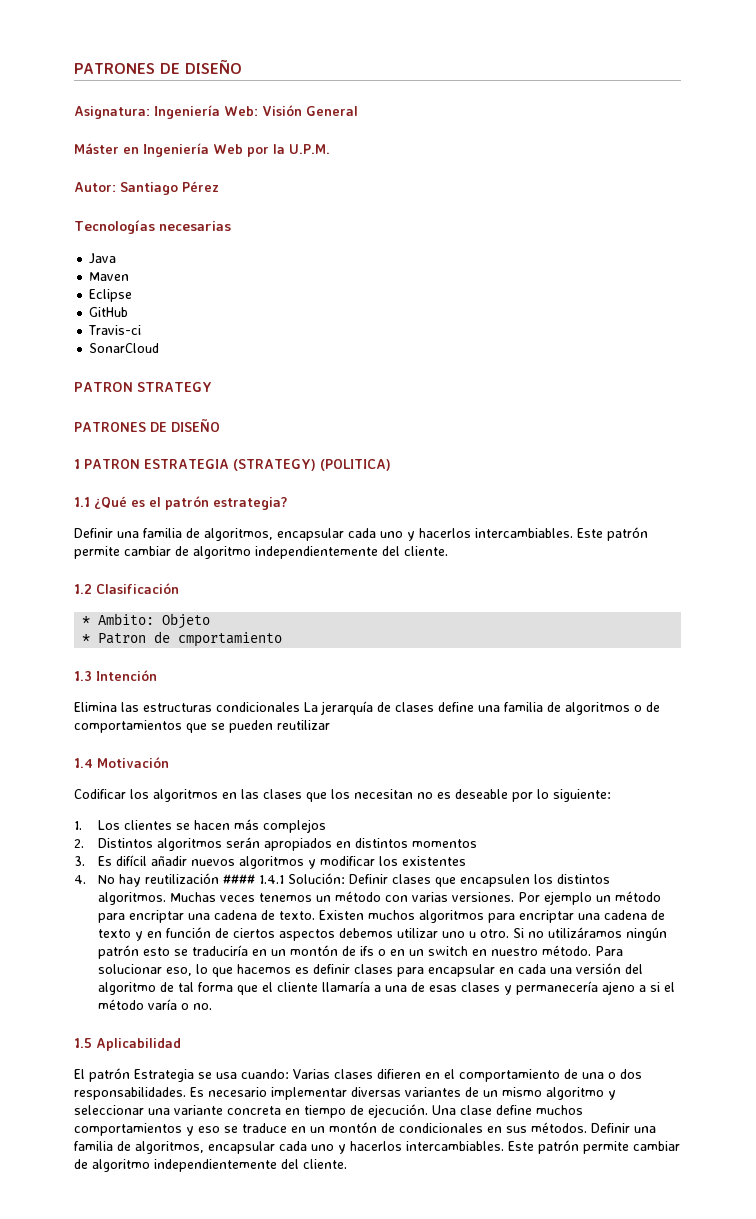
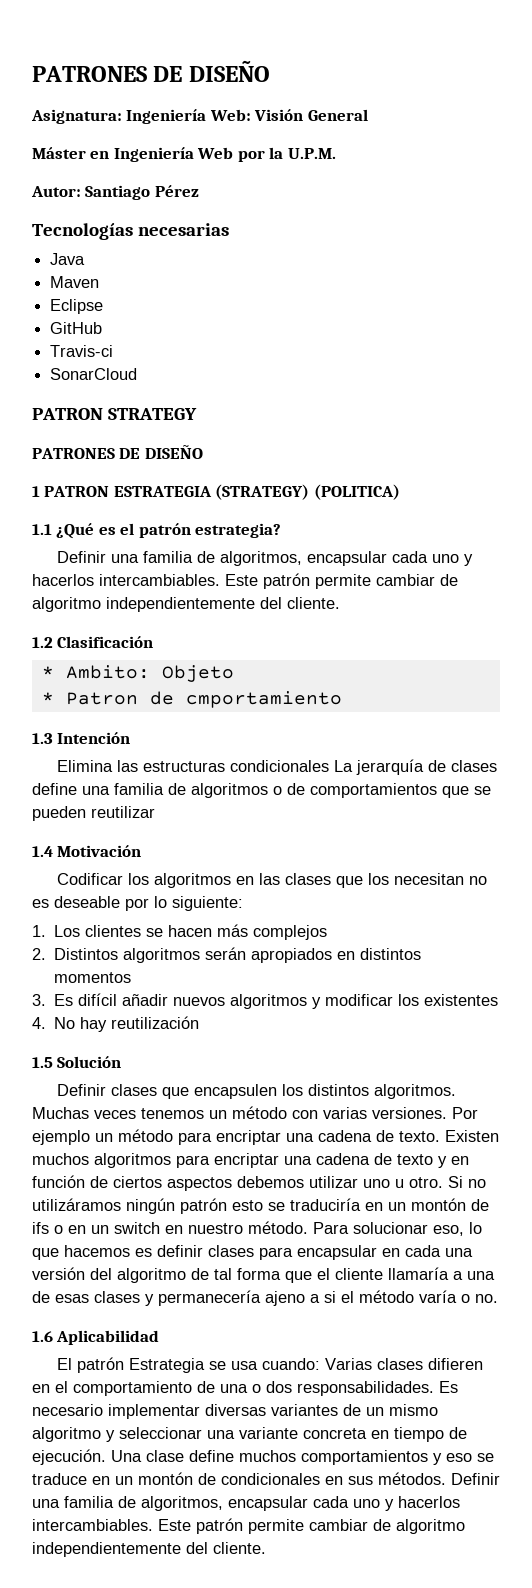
- 4. No hay reutilización #### 1.4.1 Solución: Definir clases que encapsulen los distintos algoritmos.
+ 4. No hay reutilización
+ 1.5 Solución
+ Definir clases que encapsulen los distintos algoritmos.
- 1.5 Aplicabilidad
+ 1.6 Aplicabilidad

